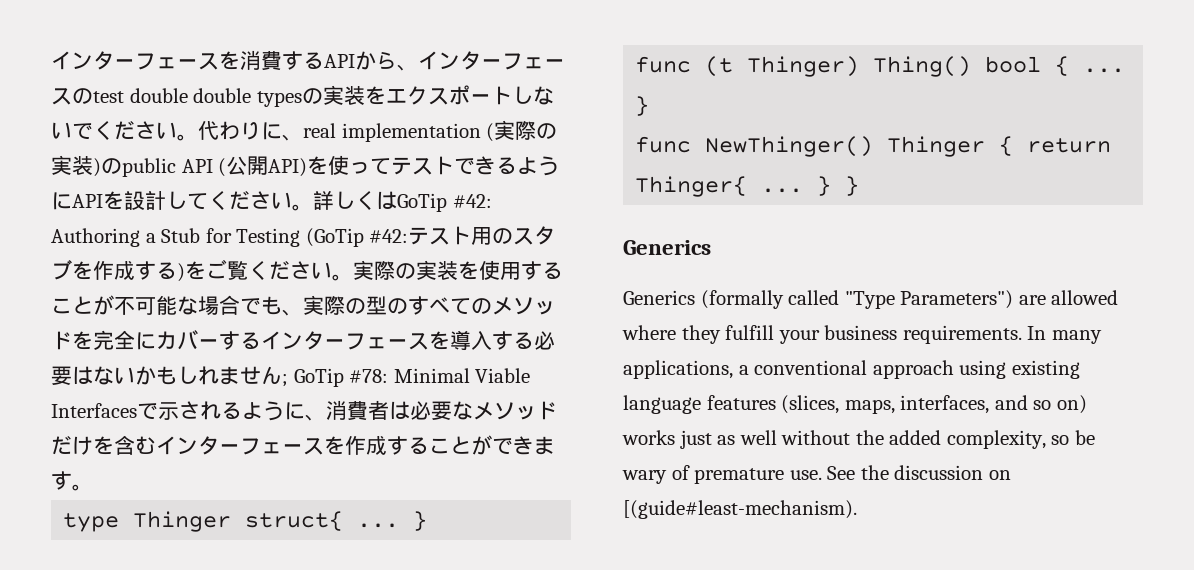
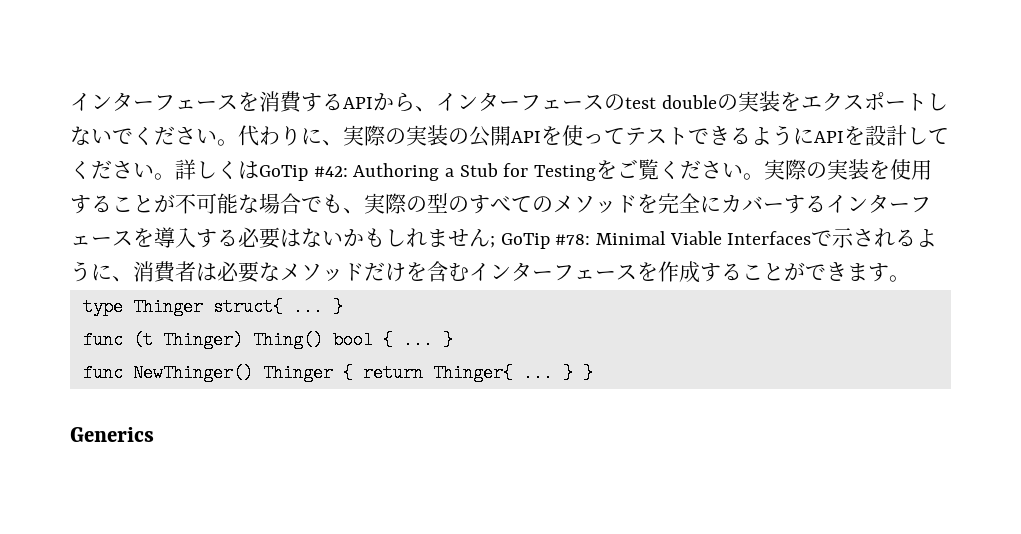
- インターフェースを消費するAPIから、インターフェースのtest double double typesの実装をエクスポートしないでください。
+ インターフェースを消費するAPIから、インターフェースのtest doubleの実装をエクスポートしないでください。
- 代わりに、real implementation (実際の実装)のpublic API (公開API)を使ってテストできるようにAPIを設計してください。
+ 代わりに、実際の実装の公開APIを使ってテストできるようにAPIを設計してください。
- 詳しくはGoTip #42: Authoring a Stub for Testing (GoTip #42:テスト用のスタブを作成する)をご覧ください。
+ 詳しくはGoTip #42: Authoring a Stub for Testingをご覧ください。
- Generics (formally called "Type Parameters") are allowed where they fulfill your business requirements. In many applications, a conventional approach using existing language features (slices, maps, interfaces, and so on) works just as well without the added complexity, so be wary of premature use. See the discussion on [(guide#least-mechanism).

